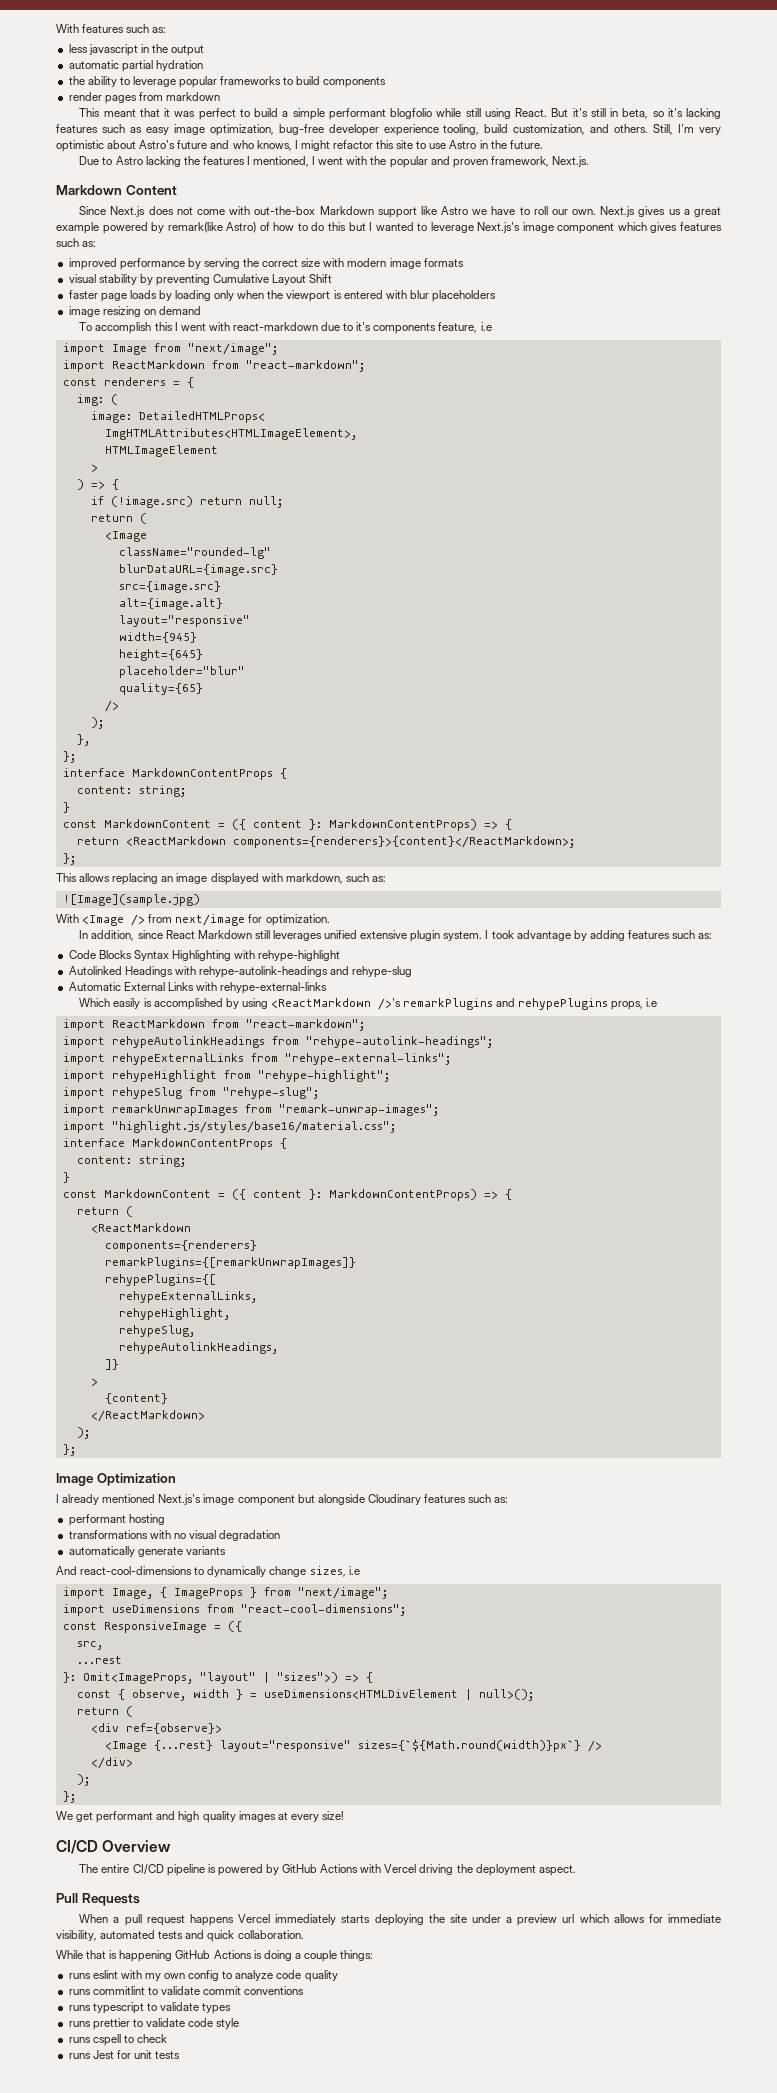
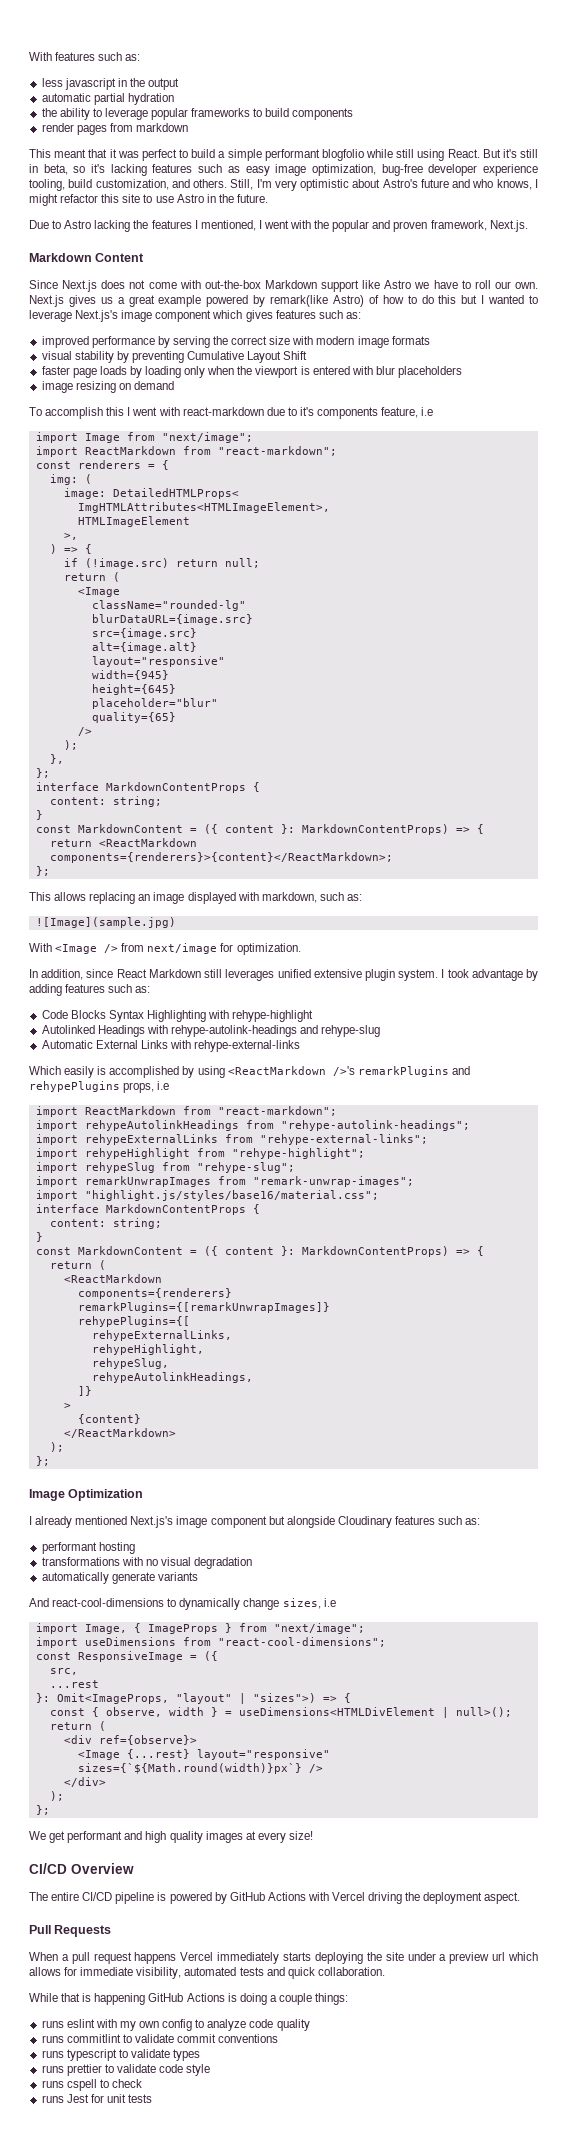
  HTMLImageElement
- >
+ >,

